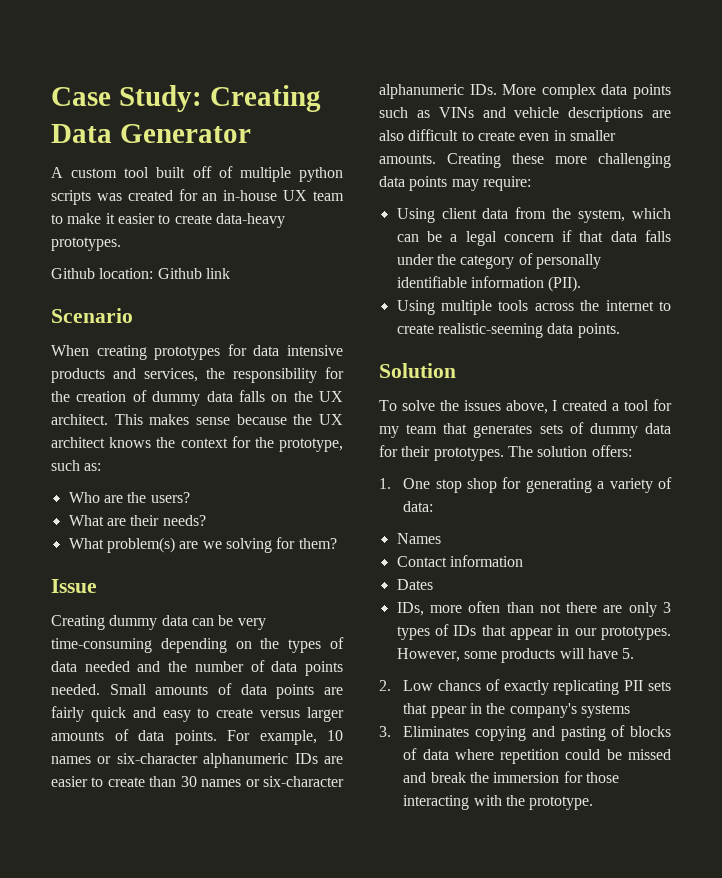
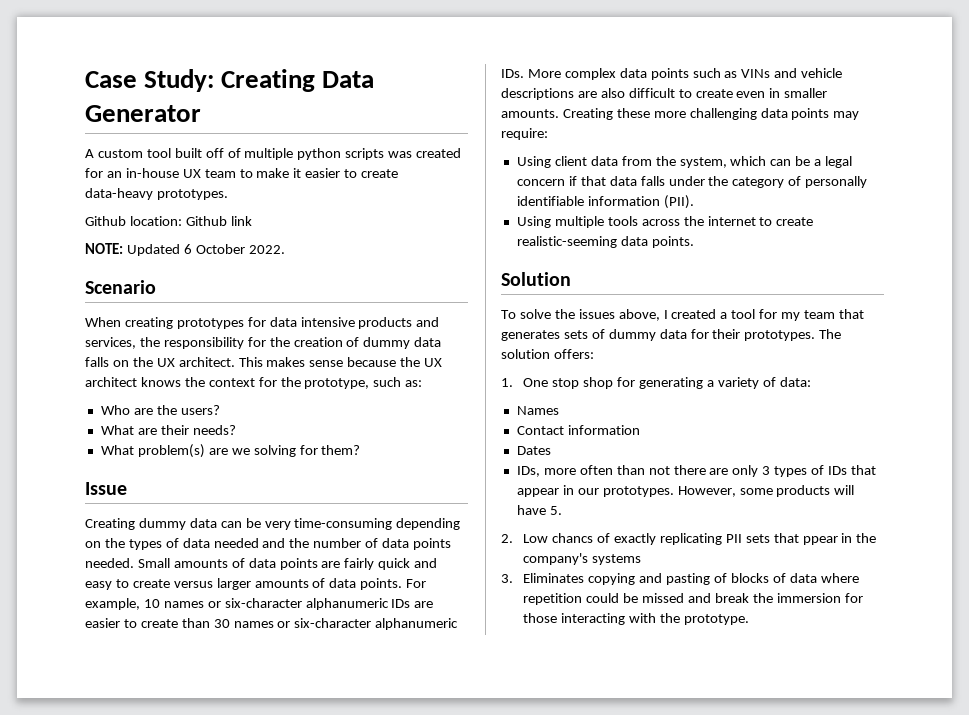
+ NOTE: Updated 6 October 2022.

